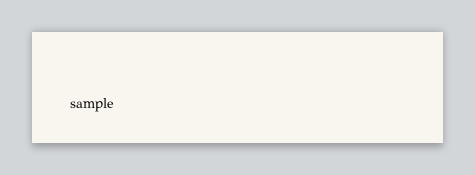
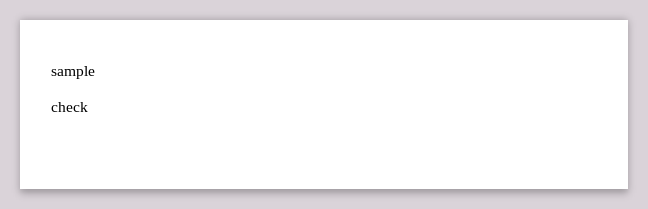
+ check

